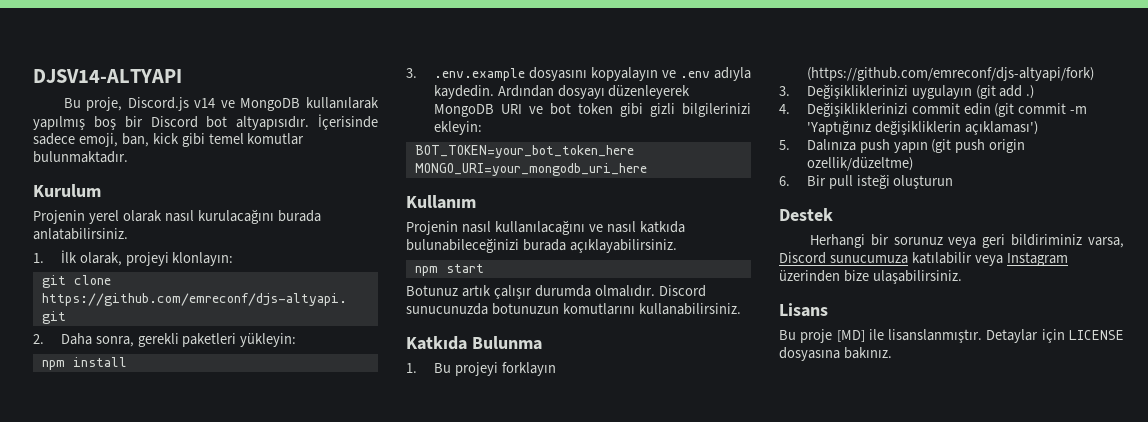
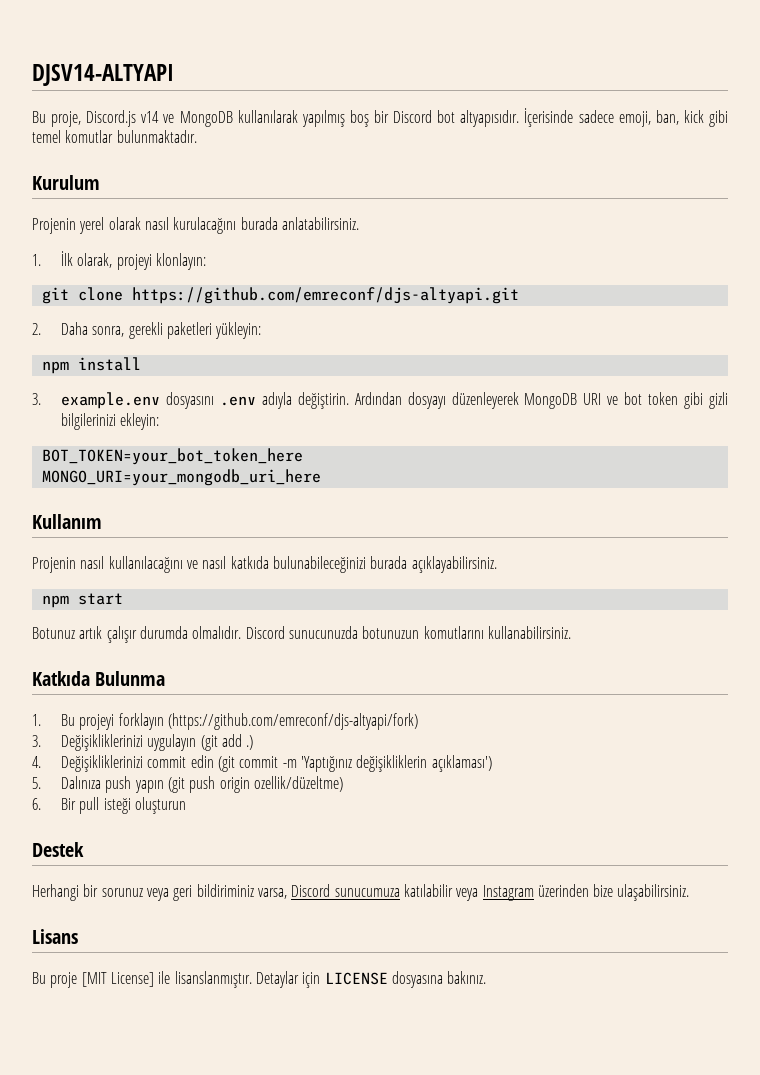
- 3. .env.example dosyasını kopyalayın ve .env adıyla kaydedin.
+ 3. example.env dosyasını .env adıyla değiştirin.
- Bu proje [MD] ile lisanslanmıştır.
+ Bu proje [MIT License] ile lisanslanmıştır.

